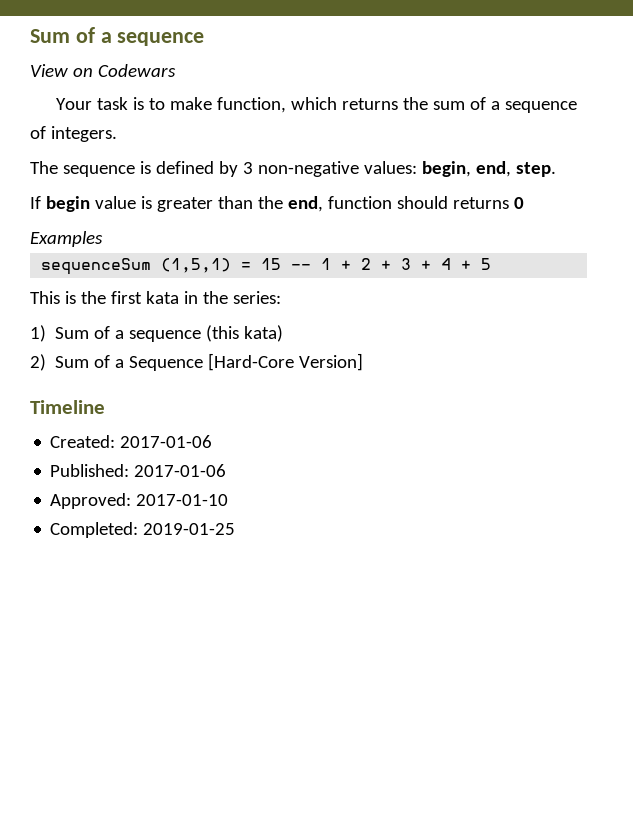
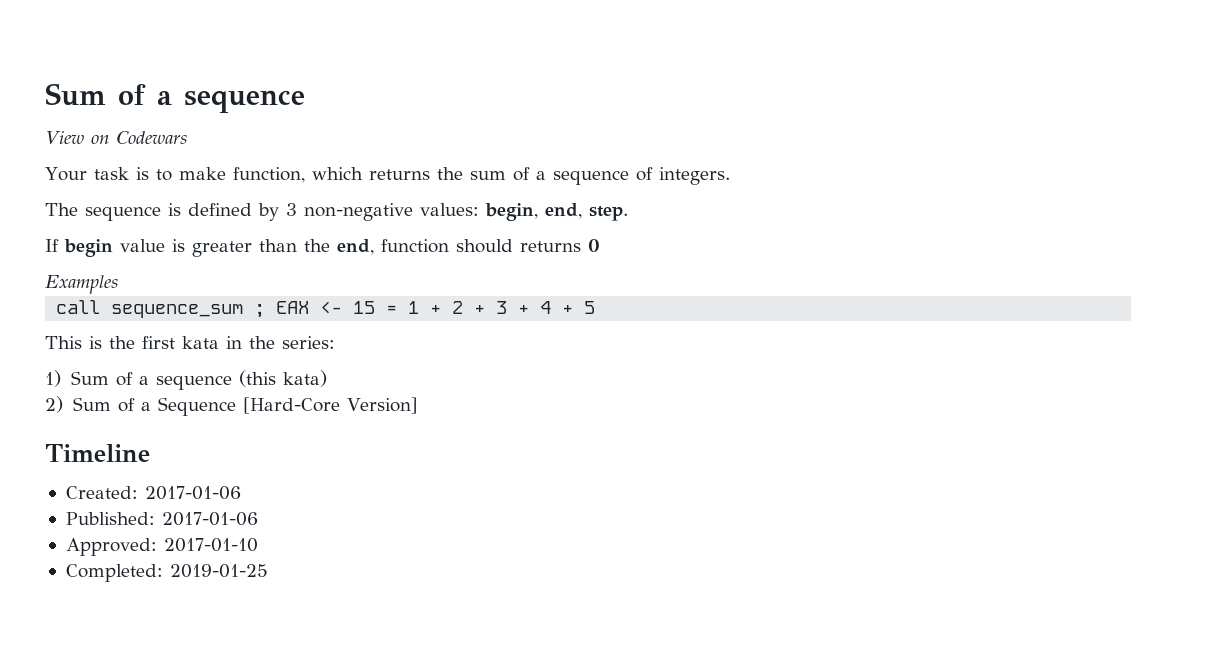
- sequenceSum (1,5,1) = 15 -- 1 + 2 + 3 + 4 + 5
+ call sequence_sum ; EAX <- 15 = 1 + 2 + 3 + 4 + 5

